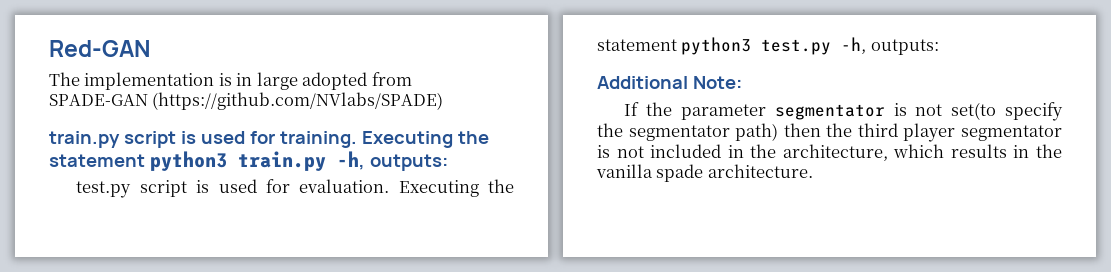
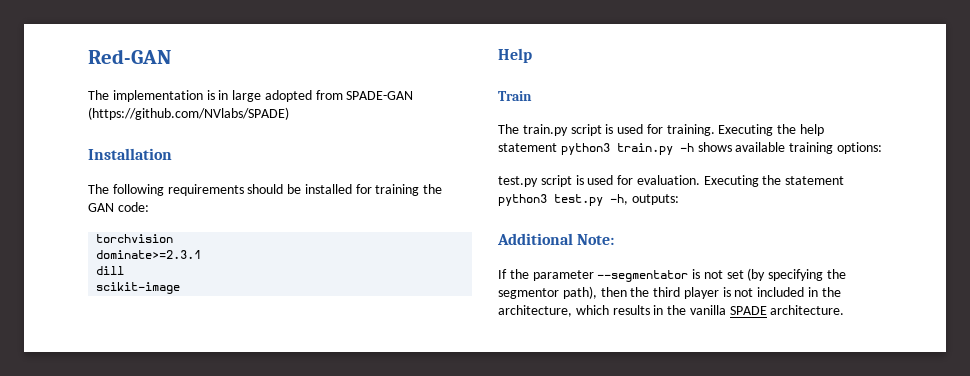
- train.py script is used for training.
+ Installation
+ The following requirements should be installed for training the GAN code:
+ torchvision
+ dominate>=2.3.1
+ dill
+ scikit-image
+ Help
+ Train
+ The train.py script is used for training.
- Executing the statement python3 train.py -h, outputs:
+ Executing the help statement python3 train.py -h shows available training options:
- If the parameter segmentator is not set(to specify the segmentator path) then the third player segmentator is not included in the architecture, which results in the vanilla spade architecture.
+ If the parameter --segmentator is not set (by specifying the segmentor path), then the third player is not included in the architecture, which results in the vanilla SPADE architecture.

